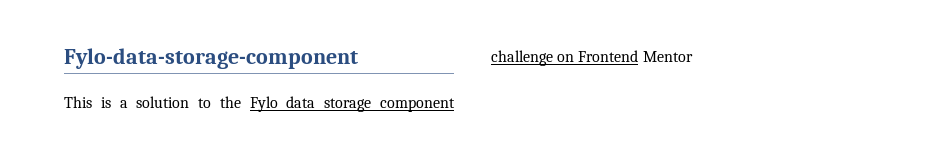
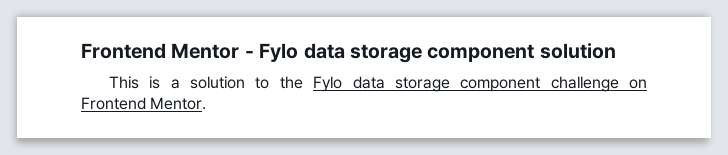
- Fylo-data-storage-component
+ Frontend Mentor - Fylo data storage component solution
- This is a solution to the Fylo data storage component challenge on Frontend Mentor
+ This is a solution to the Fylo data storage component challenge on Frontend Mentor.

